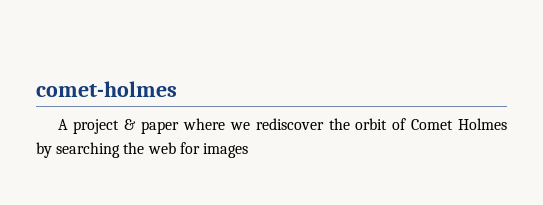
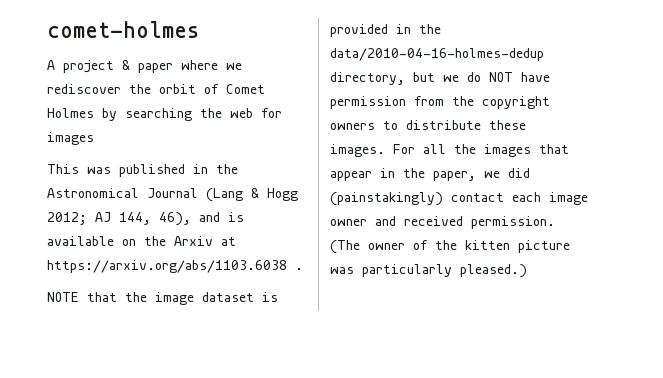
+ This was published in the Astronomical Journal (Lang & Hogg 2012; AJ 144, 46), and is available on the Arxiv at https://arxiv.org/abs/1103.6038 .
+ NOTE that the image dataset is provided in the data/2010-04-16-holmes-dedup directory, but we do NOT have permission from the copyright owners to distribute these images. For all the images that appear in the paper, we did (painstakingly) contact each image owner and received permission. (The owner of the kitten picture was particularly pleased.)

